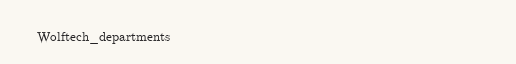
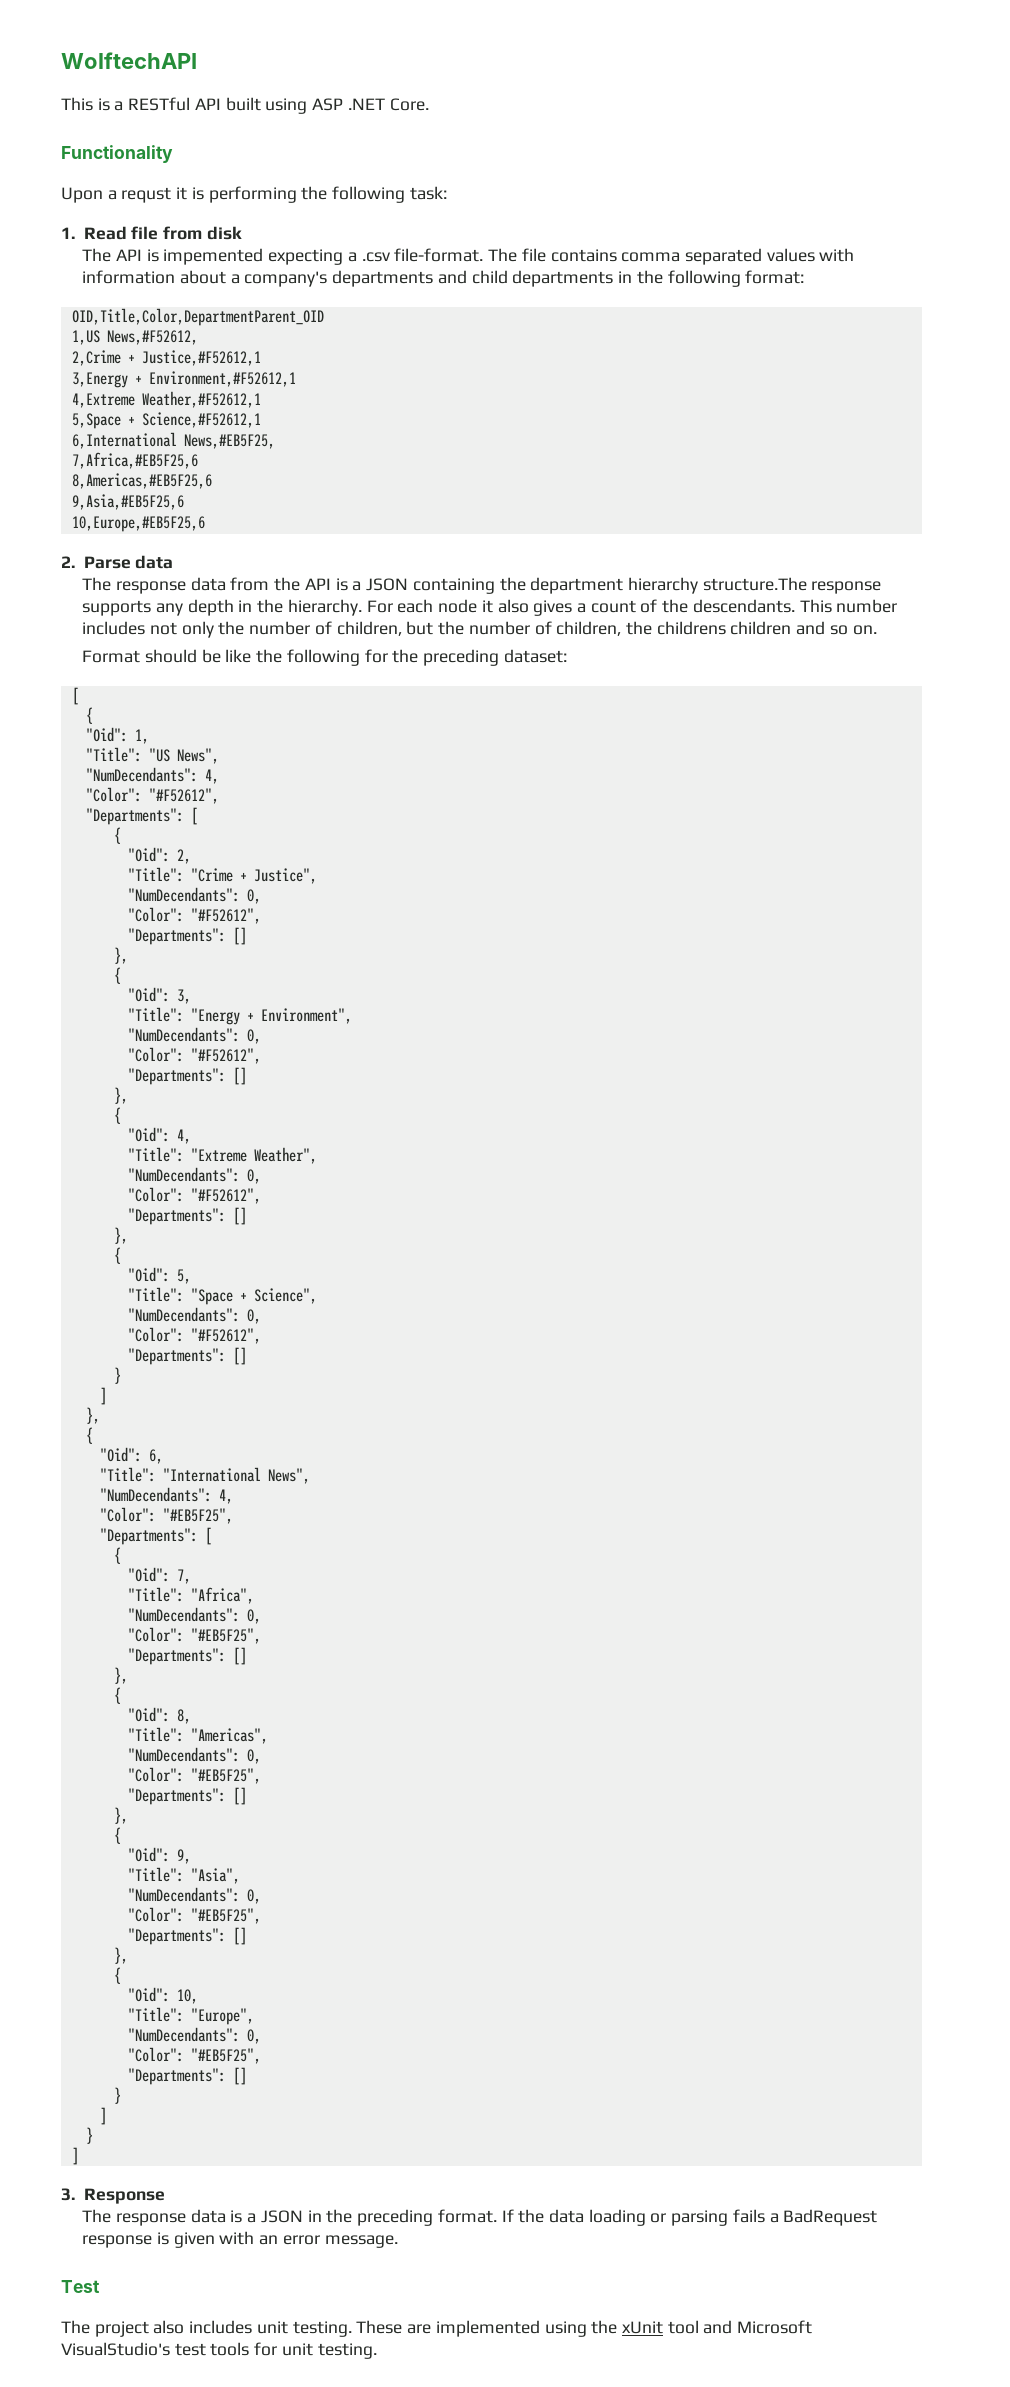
- Wolftech_departments
+ WolftechAPI
+ This is a RESTful API built using ASP .NET Core.
+ Functionality
+ Upon a requst it is performing the following task:
+ 1. Read file from disk
+ The API is impemented expecting a .csv file-format. The file contains comma separated values with information about a company's departments and child departments in the following format:
+ OID,Title,Color,DepartmentParent_OID
+ 1,US News,#F52612,
+ 2,Crime + Justice,#F52612,1
+ 3,Energy + Environment,#F52612,1
+ 4,Extreme Weather,#F52612,1
+ 5,Space + Science,#F52612,1
+ 6,International News,#EB5F25,
+ 7,Africa,#EB5F25,6
+ 8,Americas,#EB5F25,6
+ 9,Asia,#EB5F25,6
+ 10,Europe,#EB5F25,6
+ 2. Parse data
+ The response data from the API is a JSON containing the department hierarchy structure.The response supports any depth in the hierarchy. For each node it also gives a count of the descendants. This number includes not only the number of children, but the number of children, the childrens children and so on.
+ Format should be like the following for the preceding dataset:
+ [
+ {
+ "Oid": 1,
+ "Title": "US News",
+ "NumDecendants": 4,
+ "Color": "#F52612",
+ "Departments": [
+ {
+ "Oid": 2,
+ "Title": "Crime + Justice",
+ "NumDecendants": 0,
+ "Color": "#F52612",
+ "Departments": []
+ },
+ {
+ "Oid": 3,
+ "Title": "Energy + Environment",
+ "NumDecendants": 0,
+ "Color": "#F52612",
+ "Departments": []
+ },
+ {
+ "Oid": 4,
+ "Title": "Extreme Weather",
+ "NumDecendants": 0,
+ "Color": "#F52612",
+ "Departments": []
+ },
+ {
+ "Oid": 5,
+ "Title": "Space + Science",
+ "NumDecendants": 0,
+ "Color": "#F52612",
+ "Departments": []
+ }
+ ]
+ },
+ {
+ "Oid": 6,
+ "Title": "International News",
+ "NumDecendants": 4,
+ "Color": "#EB5F25",
+ "Departments": [
+ {
+ "Oid": 7,
+ "Title": "Africa",
+ "NumDecendants": 0,
+ "Color": "#EB5F25",
+ "Departments": []
+ },
+ {
+ "Oid": 8,
+ "Title": "Americas",
+ "NumDecendants": 0,
+ "Color": "#EB5F25",
+ "Departments": []
+ },
+ {
+ "Oid": 9,
+ "Title": "Asia",
+ "NumDecendants": 0,
+ "Color": "#EB5F25",
+ "Departments": []
+ },
+ {
+ "Oid": 10,
+ "Title": "Europe",
+ "NumDecendants": 0,
+ "Color": "#EB5F25",
+ "Departments": []
+ }
+ ]
+ }
+ ]
+ 3. Response
+ The response data is a JSON in the preceding format. If the data loading or parsing fails a BadRequest response is given with an error message.
+ Test
+ The project also includes unit testing. These are implemented using the xUnit tool and Microsoft VisualStudio's test tools for unit testing.

